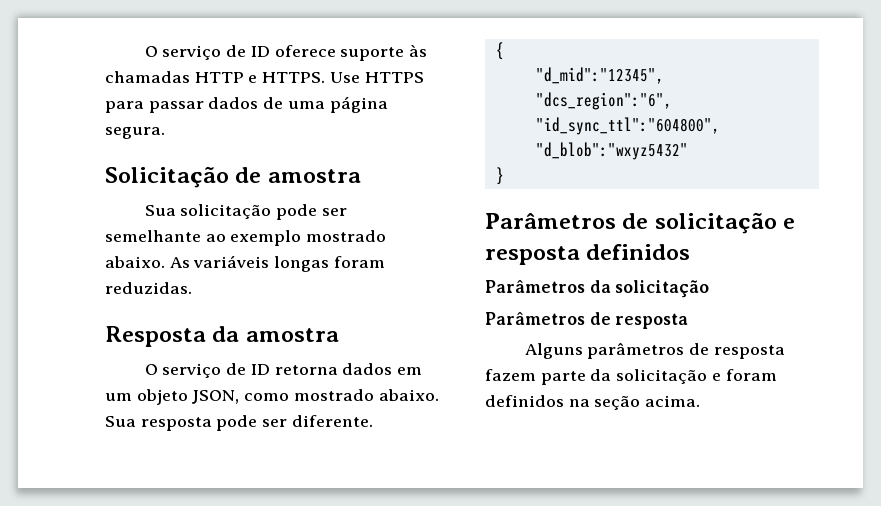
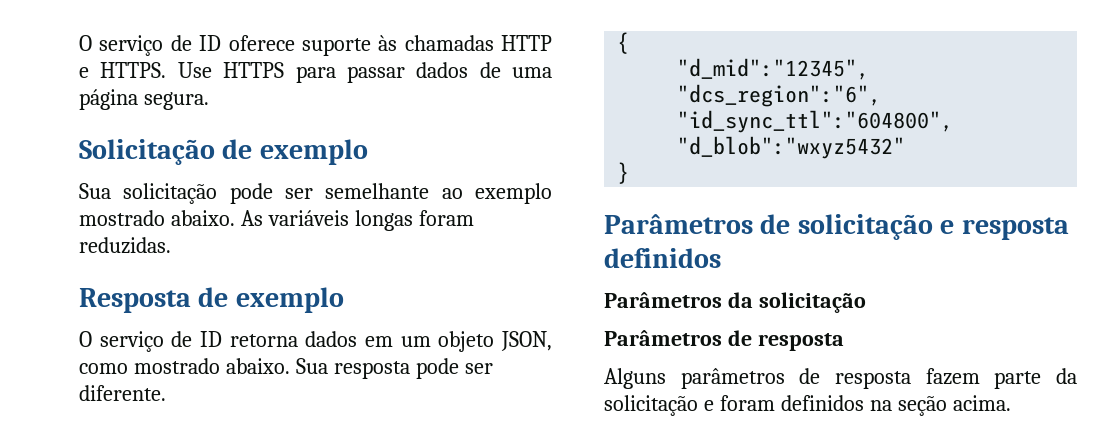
- Solicitação de amostra
+ Solicitação de exemplo
- Resposta da amostra
+ Resposta de exemplo

